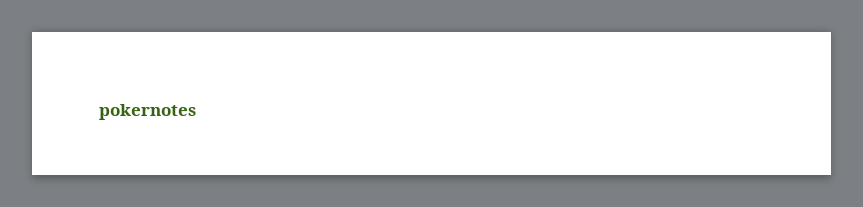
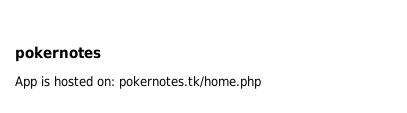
+ App is hosted on: pokernotes.tk/home.php

